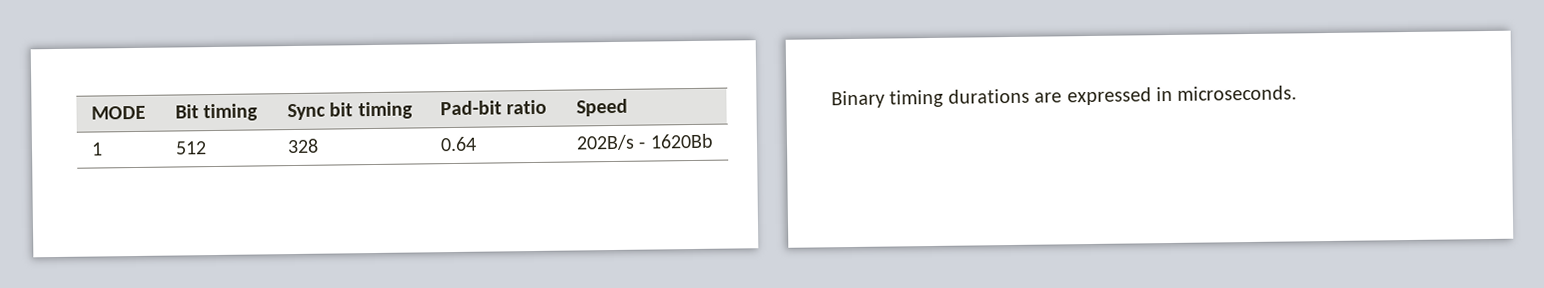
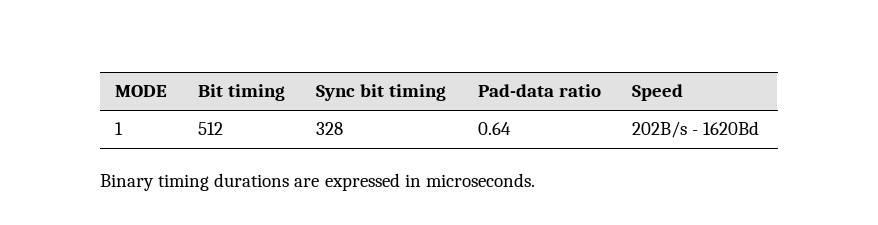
- MODE | Bit timing | Sync bit timing | Pad-bit ratio | Speed
+ MODE | Bit timing | Sync bit timing | Pad-data ratio | Speed
- 1 | 512 | 328 | 0.64 | 202B/s - 1620Bb
+ 1 | 512 | 328 | 0.64 | 202B/s - 1620Bd

